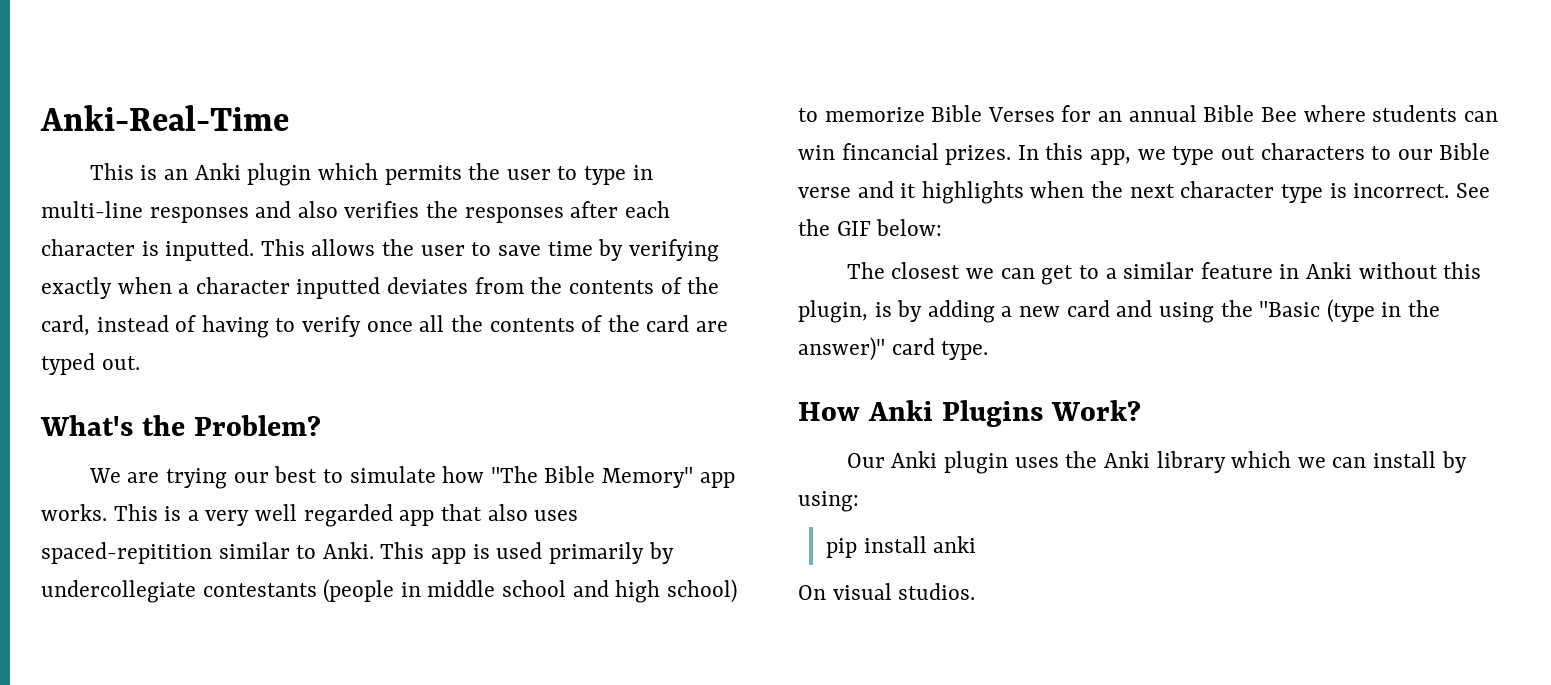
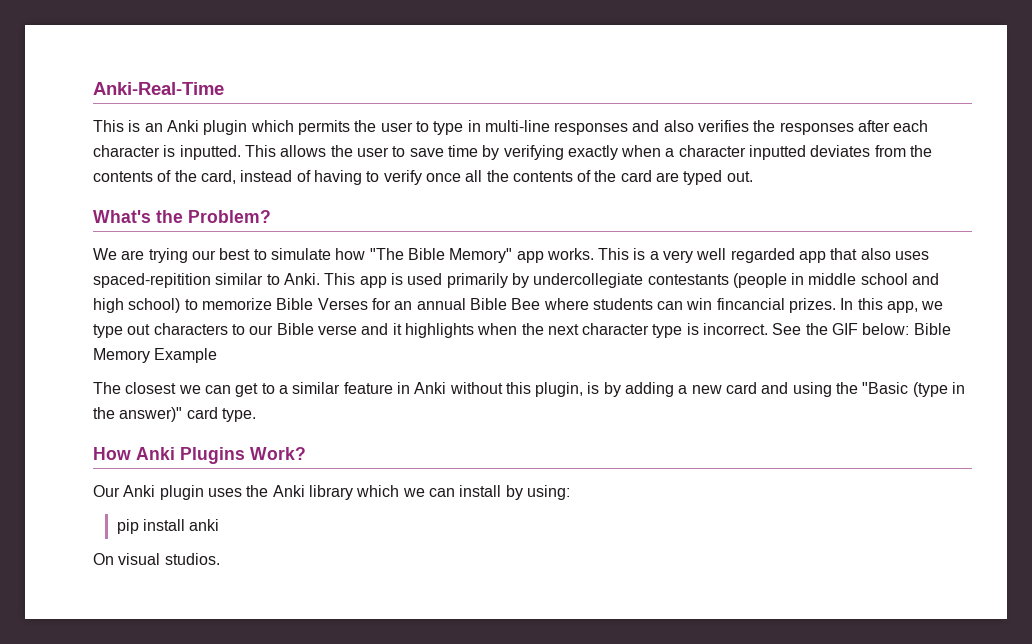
- See the GIF below:
+ See the GIF below: Bible Memory Example

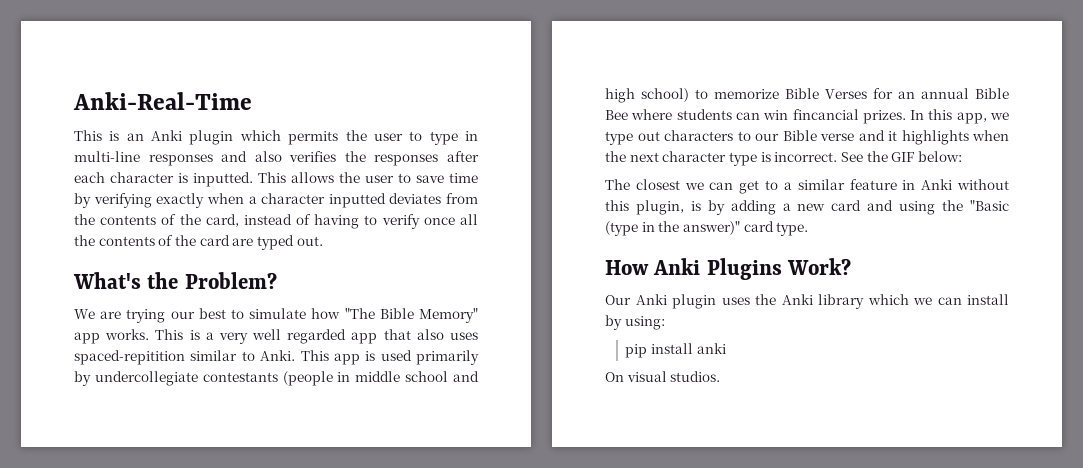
- See the GIF below: Bible Memory Example
+ See the GIF below:

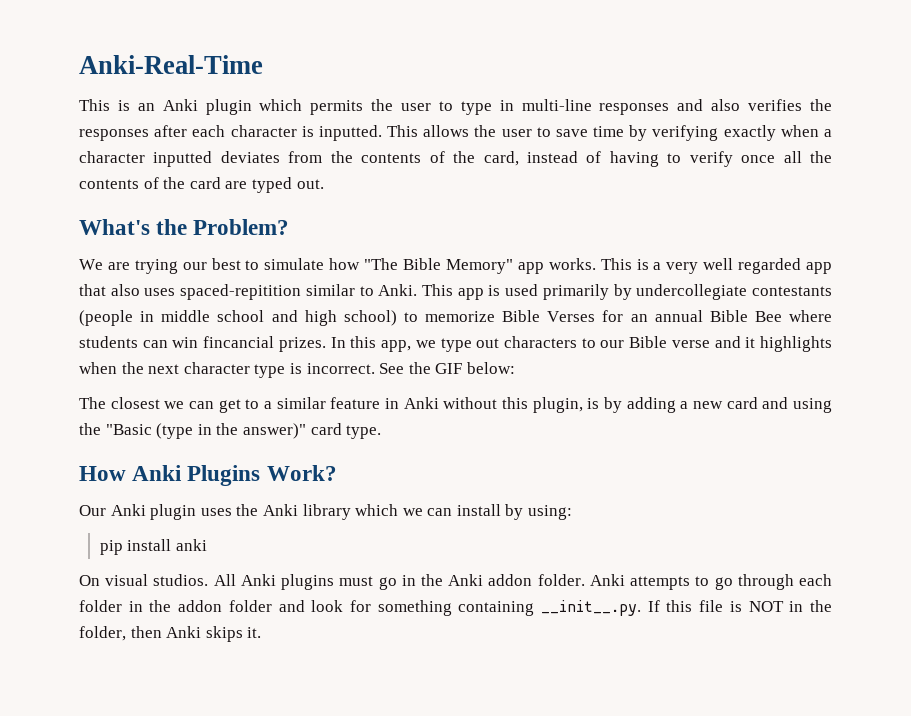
+ All Anki plugins must go in the Anki addon folder. Anki attempts to go through each folder in the addon folder and look for something containing __init__.py. If this file is NOT in the folder, then Anki skips it.

